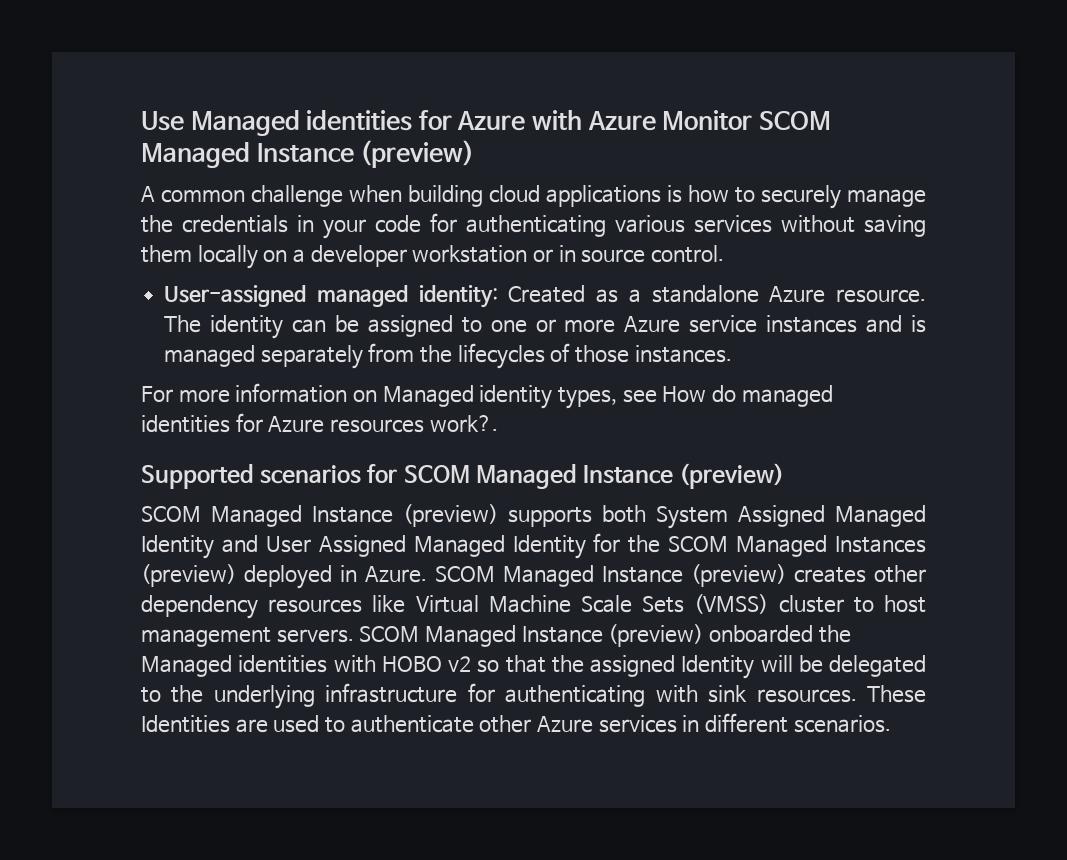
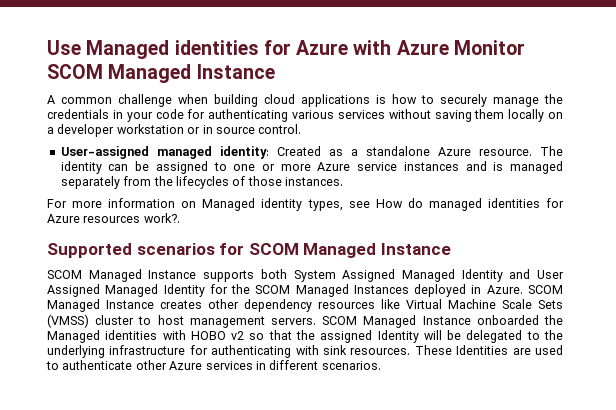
- Use Managed identities for Azure with Azure Monitor SCOM Managed Instance (preview)
+ Use Managed identities for Azure with Azure Monitor SCOM Managed Instance
- Supported scenarios for SCOM Managed Instance (preview)
- SCOM Managed Instance (preview) supports both System Assigned Managed Identity and User Assigned Managed Identity for the SCOM Managed Instances (preview) deployed in Azure.
+ Supported scenarios for SCOM Managed Instance
+ SCOM Managed Instance supports both System Assigned Managed Identity and User Assigned Managed Identity for the SCOM Managed Instances deployed in Azure.
- SCOM Managed Instance (preview) creates other dependency resources like Virtual Machine Scale Sets (VMSS) cluster to host management servers.
+ SCOM Managed Instance creates other dependency resources like Virtual Machine Scale Sets (VMSS) cluster to host management servers.
- SCOM Managed Instance (preview) onboarded the Managed identities with HOBO v2 so that the assigned Identity will be delegated to the underlying infrastructure for authenticating with sink resources.
+ SCOM Managed Instance onboarded the Managed identities with HOBO v2 so that the assigned Identity will be delegated to the underlying infrastructure for authenticating with sink resources.

